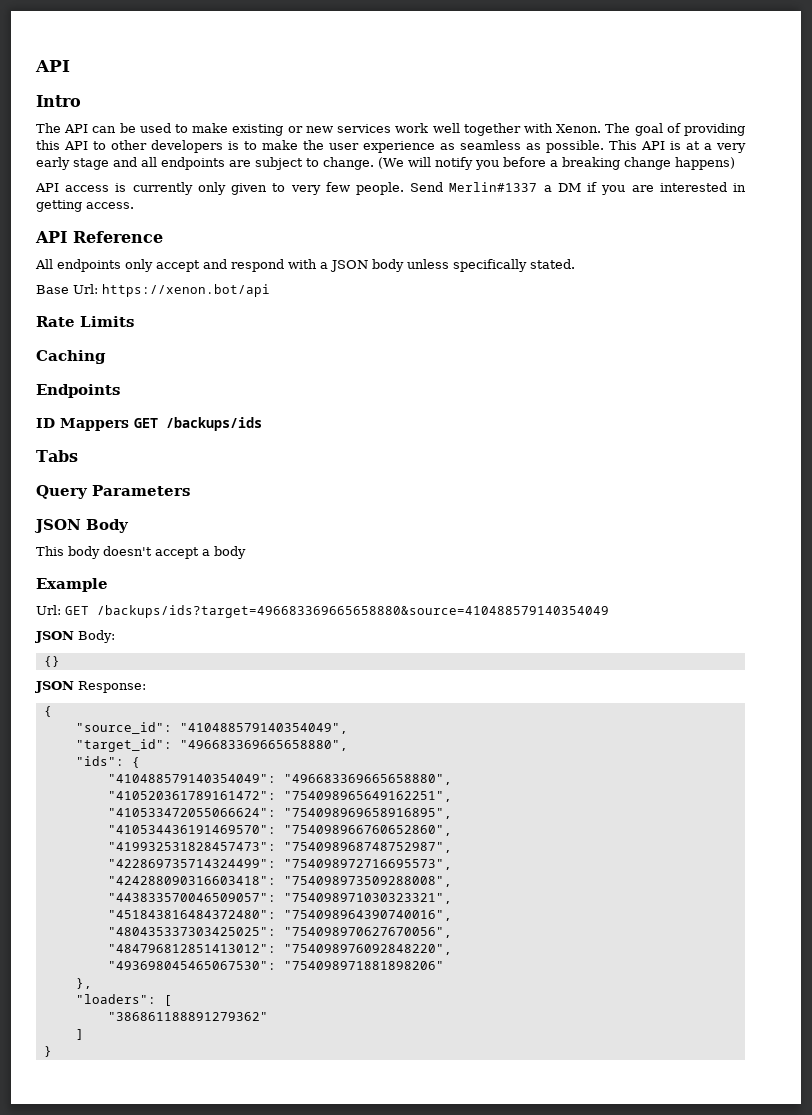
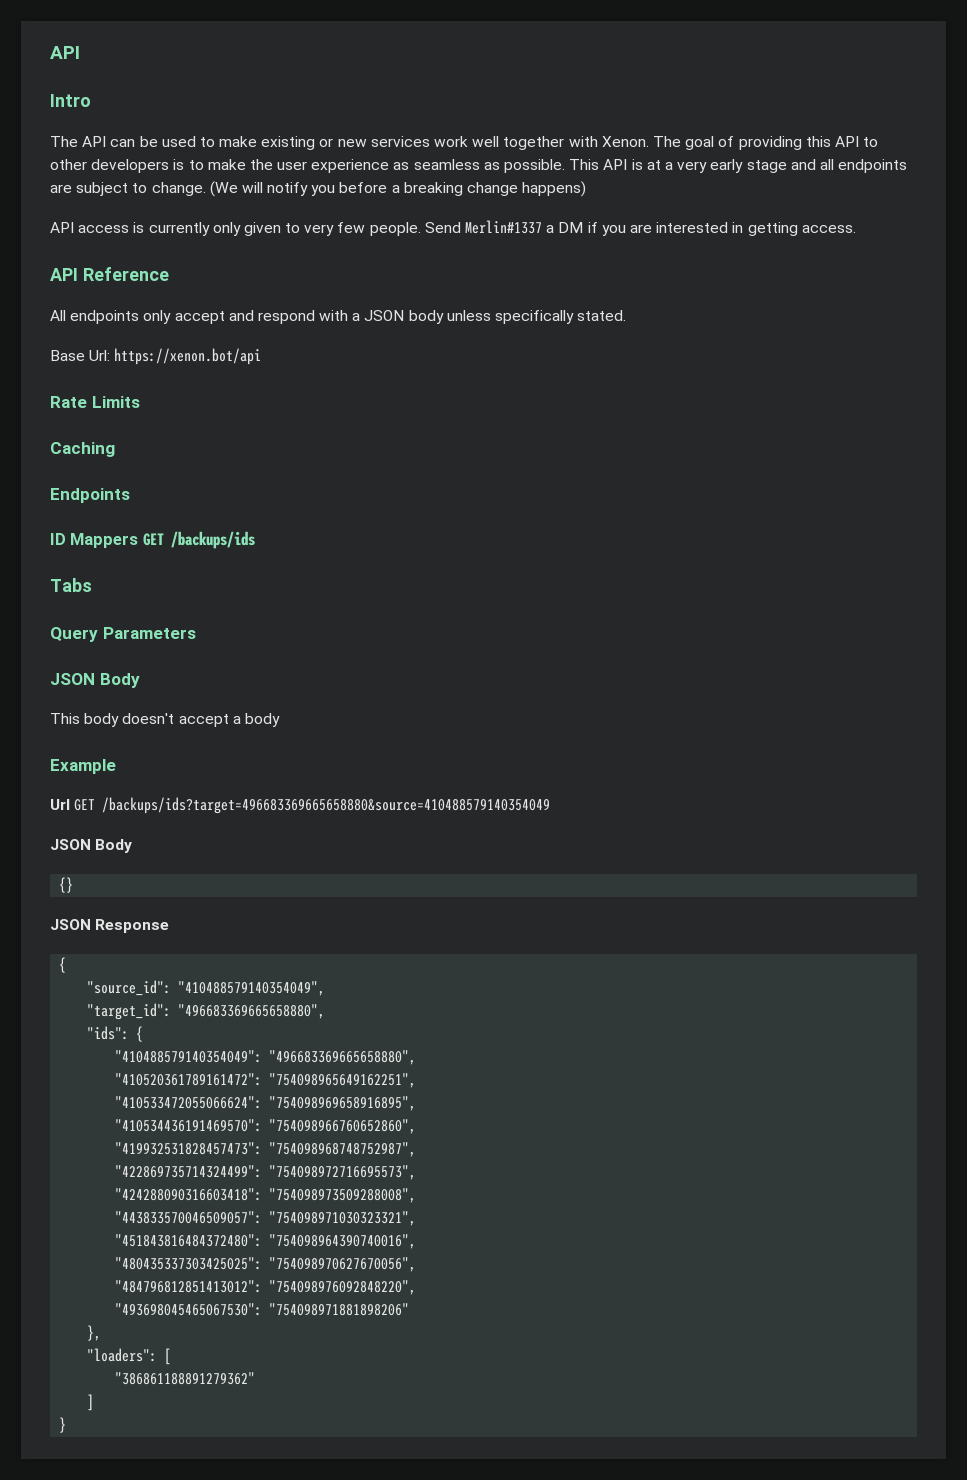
- Url: GET /backups/ids?target=496683369665658880&source=410488579140354049
- JSON Body:
+ Url GET /backups/ids?target=496683369665658880&source=410488579140354049
+ JSON Body
- JSON Response:
+ JSON Response

